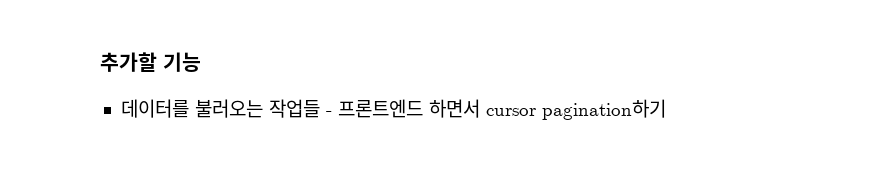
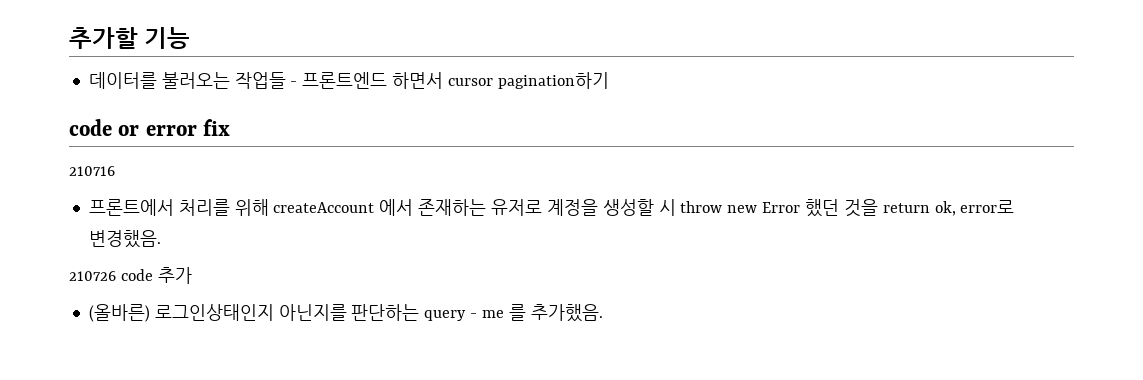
+ code or error fix
+ 210716
+ 프론트에서 처리를 위해 createAccount 에서 존재하는 유저로 계정을 생성할 시 throw new Error 했던 것을 return ok, error로 변경했음.
+ 210726 code 추가
+ (올바른) 로그인상태인지 아닌지를 판단하는 query - me 를 추가했음.

